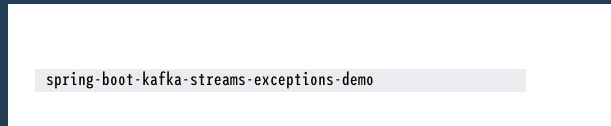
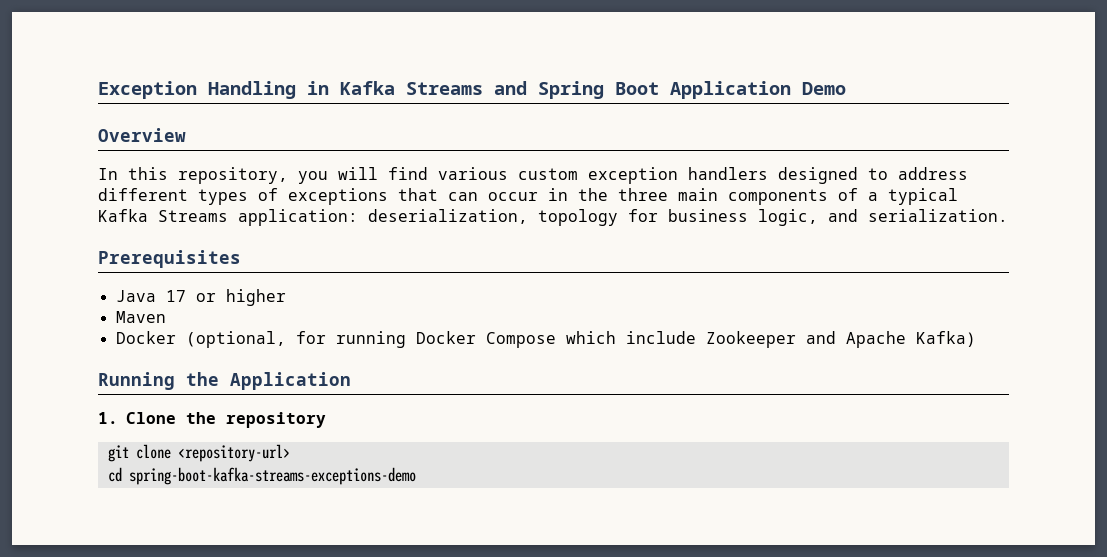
- spring-boot-kafka-streams-exceptions-demo
+ Exception Handling in Kafka Streams and Spring Boot Application Demo
+ Overview
+ In this repository, you will find various custom exception handlers designed to address different types of exceptions that can occur in the three main components of a typical Kafka Streams application: deserialization, topology for business logic, and serialization.
+ Prerequisites
+ Java 17 or higher
+ Maven
+ Docker (optional, for running Docker Compose which include Zookeeper and Apache Kafka)
+ Running the Application
+ 1. Clone the repository
+ git clone <repository-url>
+ cd spring-boot-kafka-streams-exceptions-demo

